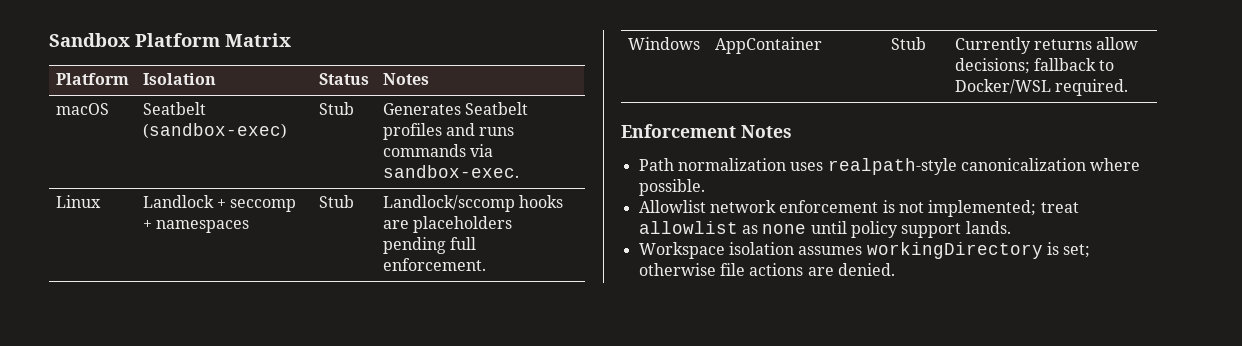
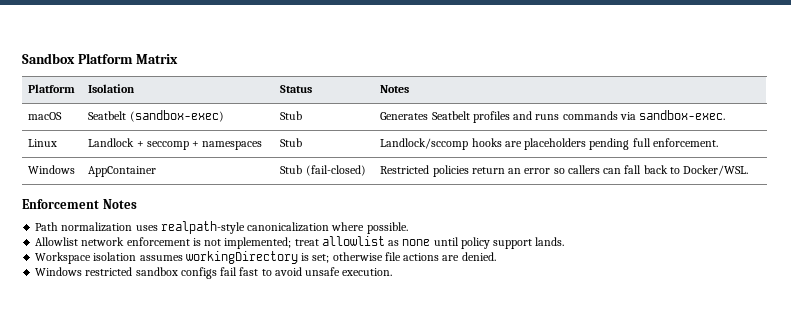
- Windows | AppContainer | Stub | Currently returns allow decisions; fallback to Docker/WSL required.
+ Windows | AppContainer | Stub (fail-closed) | Restricted policies return an error so callers can fall back to Docker/WSL.
+ Windows restricted sandbox configs fail fast to avoid unsafe execution.

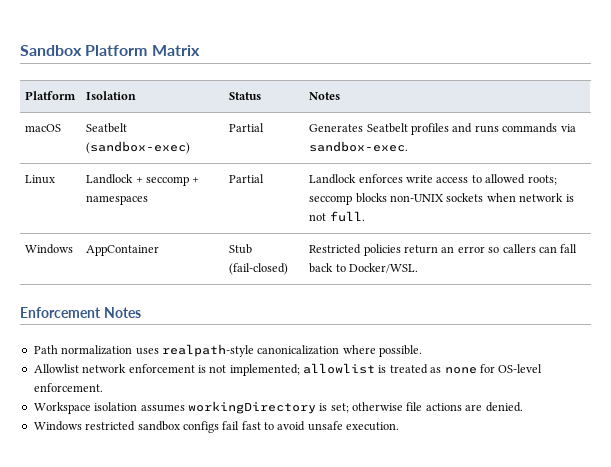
- macOS | Seatbelt (sandbox-exec) | Stub | Generates Seatbelt profiles and runs commands via sandbox-exec.
+ macOS | Seatbelt (sandbox-exec) | Partial | Generates Seatbelt profiles and runs commands via sandbox-exec.
- Linux | Landlock + seccomp + namespaces | Stub | Landlock/sccomp hooks are placeholders pending full enforcement.
+ Linux | Landlock + seccomp + namespaces | Partial | Landlock enforces write access to allowed roots; seccomp blocks non-UNIX sockets when network is not full.
- Allowlist network enforcement is not implemented; treat allowlist as none until policy support lands.
+ Allowlist network enforcement is not implemented; allowlist is treated as none for OS-level enforcement.

